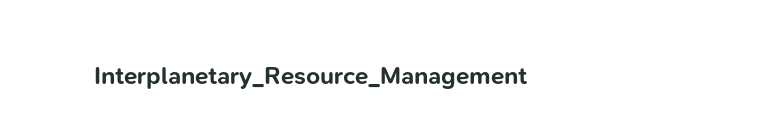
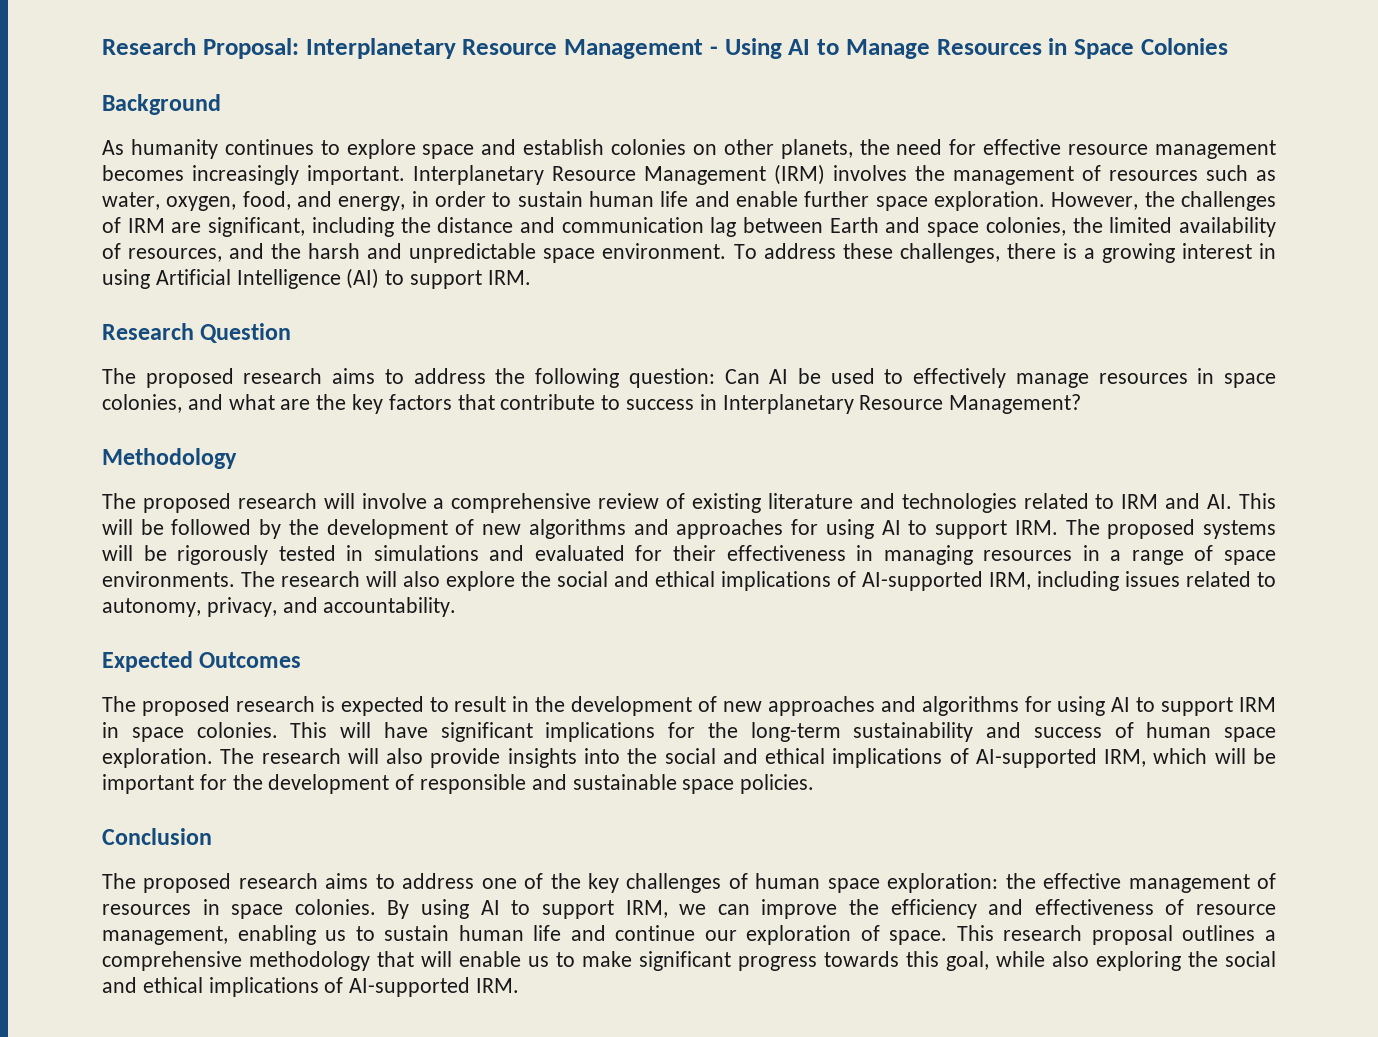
- Interplanetary_Resource_Management
+ Research Proposal: Interplanetary Resource Management - Using AI to Manage Resources in Space Colonies
+ Background
+ As humanity continues to explore space and establish colonies on other planets, the need for effective resource management becomes increasingly important. Interplanetary Resource Management (IRM) involves the management of resources such as water, oxygen, food, and energy, in order to sustain human life and enable further space exploration. However, the challenges of IRM are significant, including the distance and communication lag between Earth and space colonies, the limited availability of resources, and the harsh and unpredictable space environment. To address these challenges, there is a growing interest in using Artificial Intelligence (AI) to support IRM.
+ Research Question
+ The proposed research aims to address the following question: Can AI be used to effectively manage resources in space colonies, and what are the key factors that contribute to success in Interplanetary Resource Management?
+ Methodology
+ The proposed research will involve a comprehensive review of existing literature and technologies related to IRM and AI. This will be followed by the development of new algorithms and approaches for using AI to support IRM. The proposed systems will be rigorously tested in simulations and evaluated for their effectiveness in managing resources in a range of space environments. The research will also explore the social and ethical implications of AI-supported IRM, including issues related to autonomy, privacy, and accountability.
+ Expected Outcomes
+ The proposed research is expected to result in the development of new approaches and algorithms for using AI to support IRM in space colonies. This will have significant implications for the long-term sustainability and success of human space exploration. The research will also provide insights into the social and ethical implications of AI-supported IRM, which will be important for the development of responsible and sustainable space policies.
+ Conclusion
+ The proposed research aims to address one of the key challenges of human space exploration: the effective management of resources in space colonies. By using AI to support IRM, we can improve the efficiency and effectiveness of resource management, enabling us to sustain human life and continue our exploration of space. This research proposal outlines a comprehensive methodology that will enable us to make significant progress towards this goal, while also exploring the social and ethical implications of AI-supported IRM.

